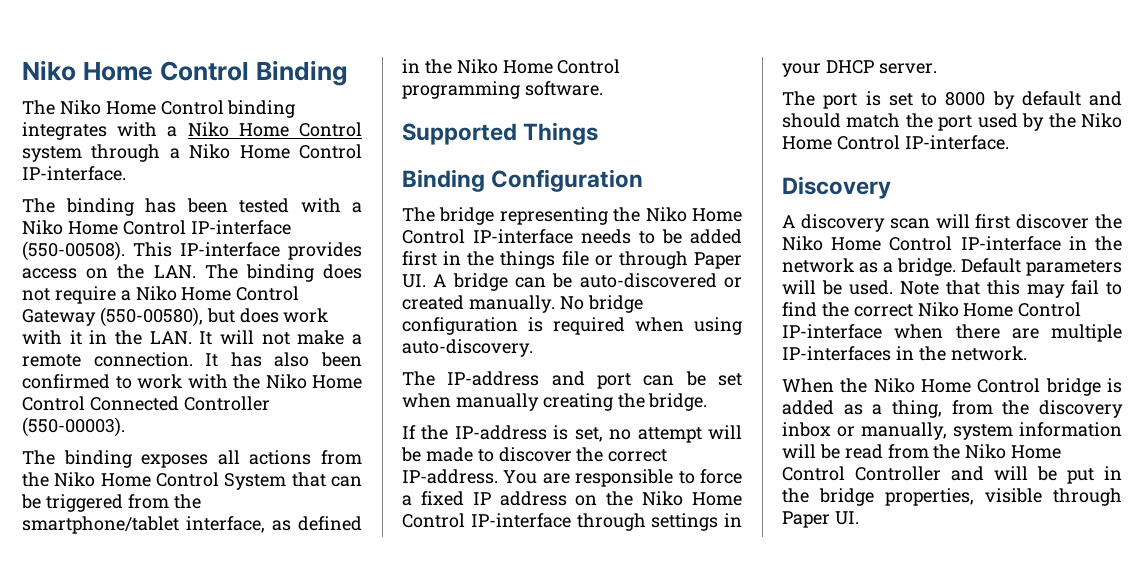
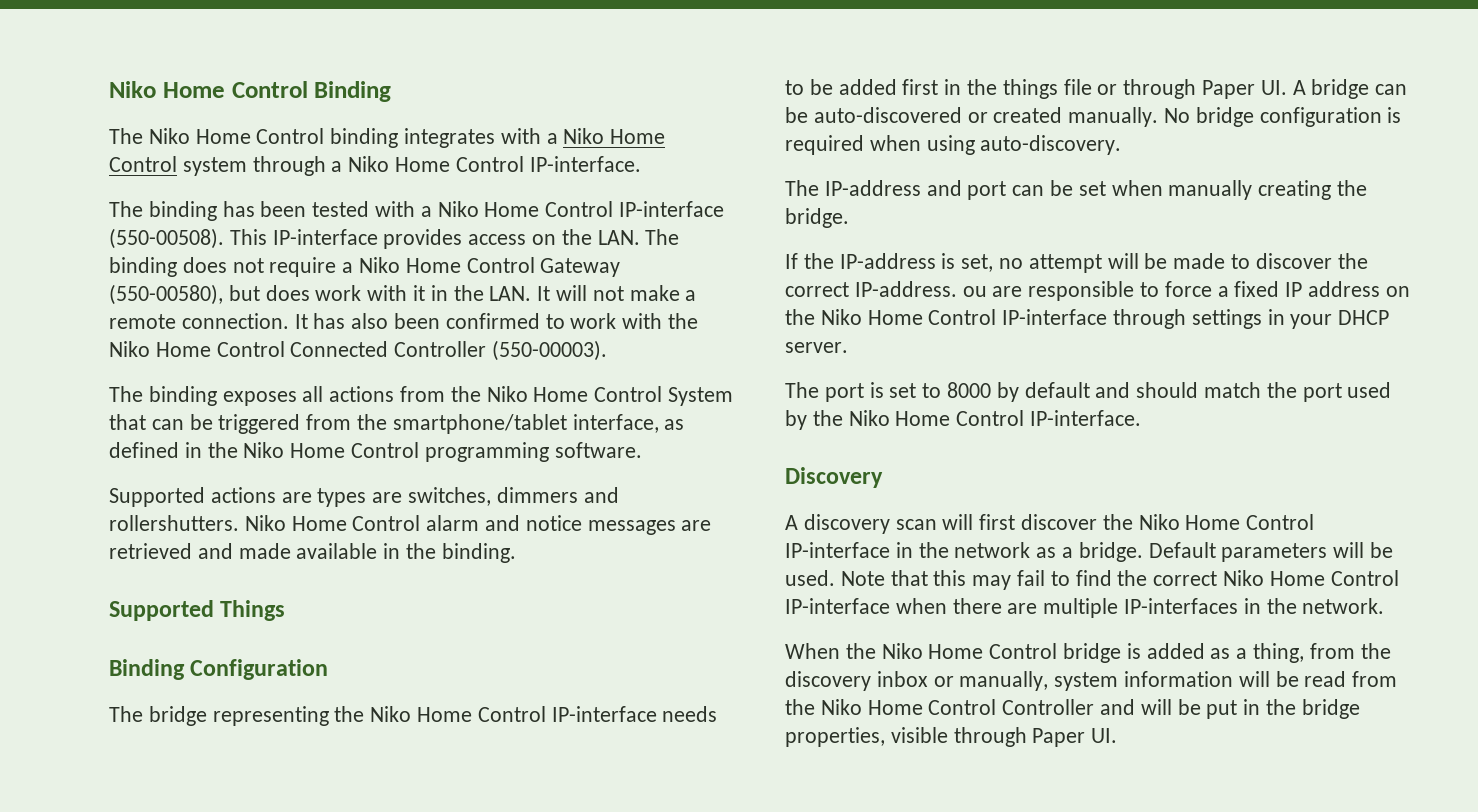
+ Supported actions are types are switches, dimmers and rollershutters. Niko Home Control alarm and notice messages are retrieved and made available in the binding.
- If the IP-address is set, no attempt will be made to discover the correct IP-address. You are responsible to force a fixed IP address on the Niko Home Control IP-interface through settings in your DHCP server.
+ If the IP-address is set, no attempt will be made to discover the correct IP-address. ou are responsible to force a fixed IP address on the Niko Home Control IP-interface through settings in your DHCP server.

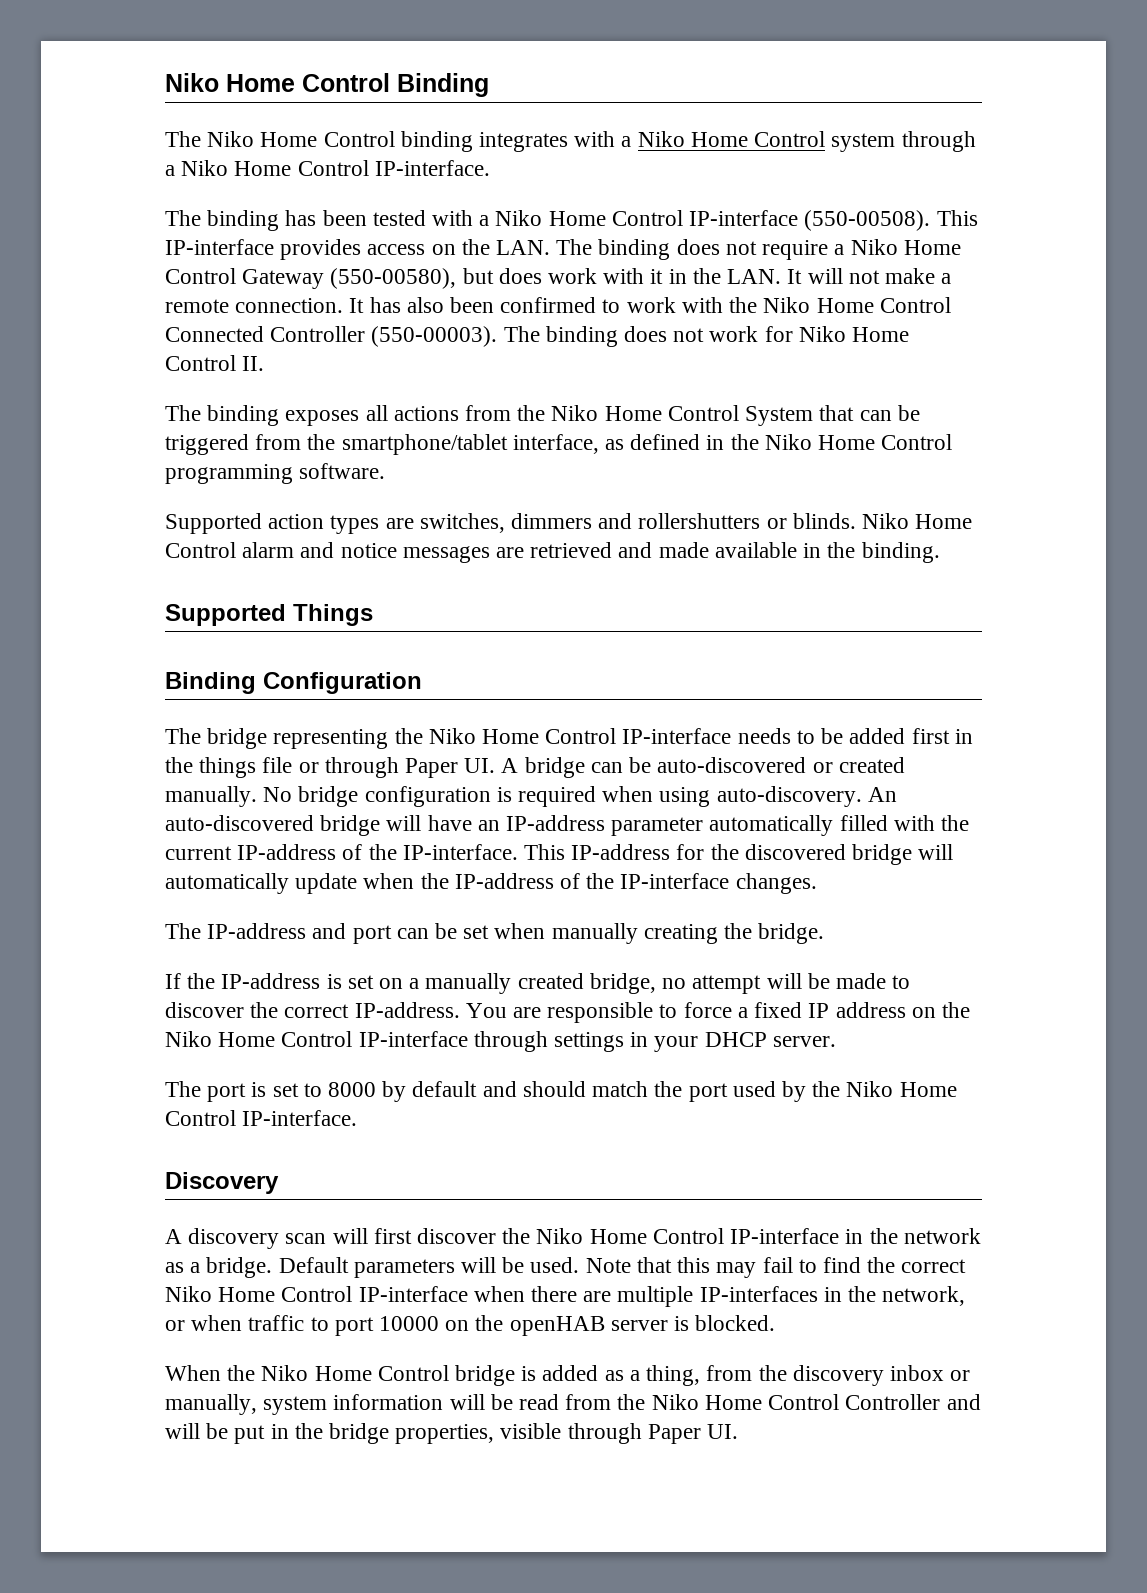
+ The binding does not work for Niko Home Control II.
- Supported actions are types are switches, dimmers and rollershutters.
+ Supported action types are switches, dimmers and rollershutters or blinds.
+ An auto-discovered bridge will have an IP-address parameter automatically filled with the current IP-address of the IP-interface. This IP-address for the discovered bridge will automatically update when the IP-address of the IP-interface changes.
- If the IP-address is set, no attempt will be made to discover the correct IP-address. ou are responsible to force a fixed IP address on the Niko Home Control IP-interface through settings in your DHCP server.
+ If the IP-address is set on a manually created bridge, no attempt will be made to discover the correct IP-address. You are responsible to force a fixed IP address on the Niko Home Control IP-interface through settings in your DHCP server.
- Note that this may fail to find the correct Niko Home Control IP-interface when there are multiple IP-interfaces in the network.
+ Note that this may fail to find the correct Niko Home Control IP-interface when there are multiple IP-interfaces in the network, or when traffic to port 10000 on the openHAB server is blocked.

